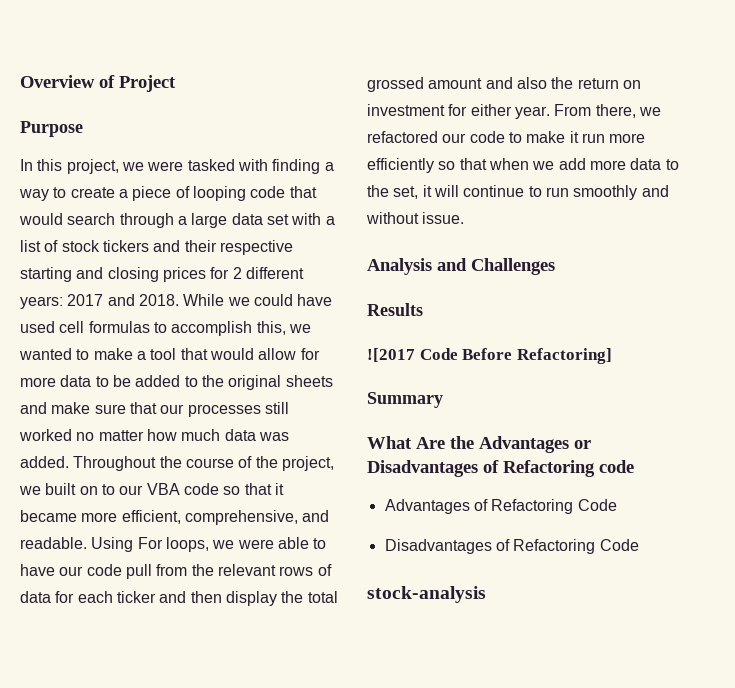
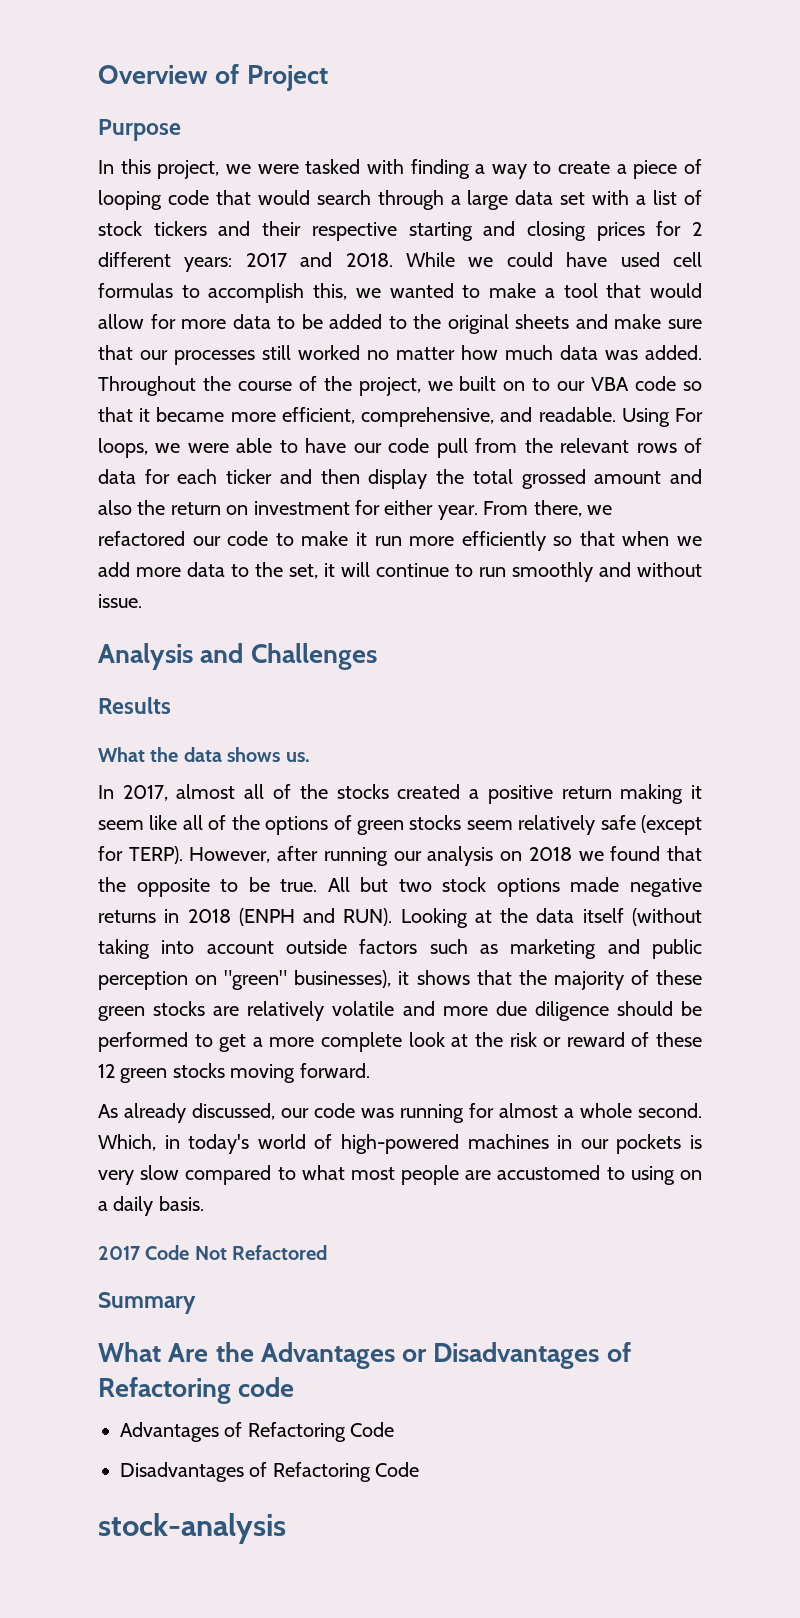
- ![2017 Code Before Refactoring]
+ What the data shows us.
+ In 2017, almost all of the stocks created a positive return making it seem like all of the options of green stocks seem relatively safe (except for TERP). However, after running our analysis on 2018 we found that the opposite to be true. All but two stock options made negative returns in 2018 (ENPH and RUN). Looking at the data itself (without taking into account outside factors such as marketing and public perception on "green" businesses), it shows that the majority of these green stocks are relatively volatile and more due diligence should be performed to get a more complete look at the risk or reward of these 12 green stocks moving forward.
+ As already discussed, our code was running for almost a whole second. Which, in today's world of high-powered machines in our pockets is very slow compared to what most people are accustomed to using on a daily basis.
+ 2017 Code Not Refactored

